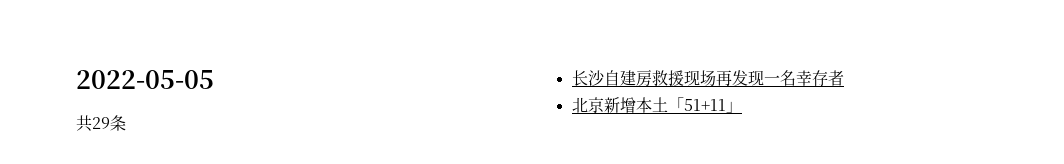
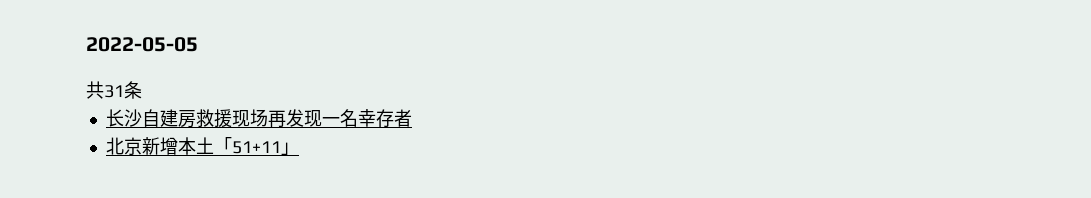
- 共29条
+ 共31条

